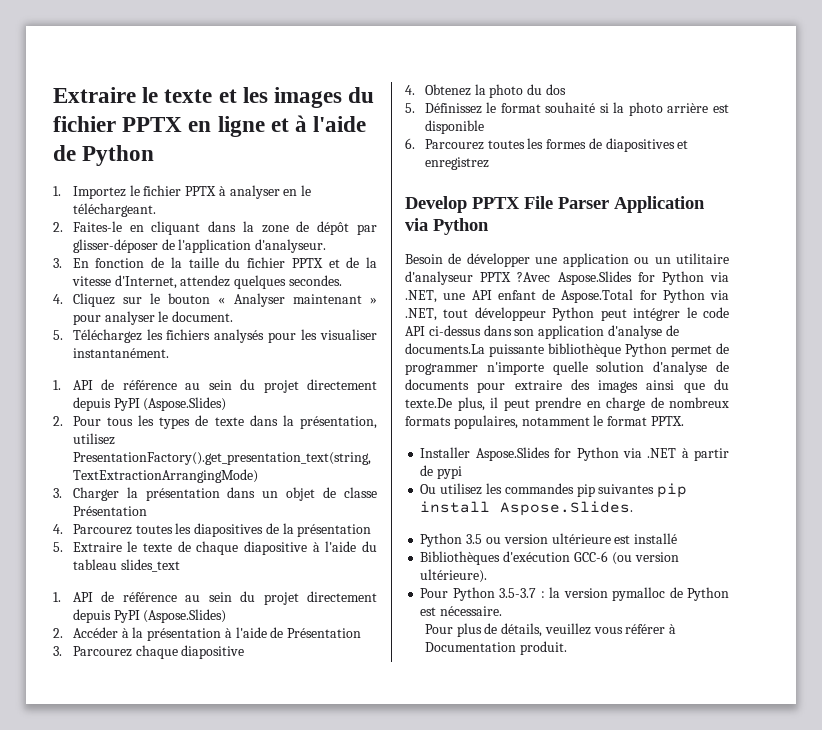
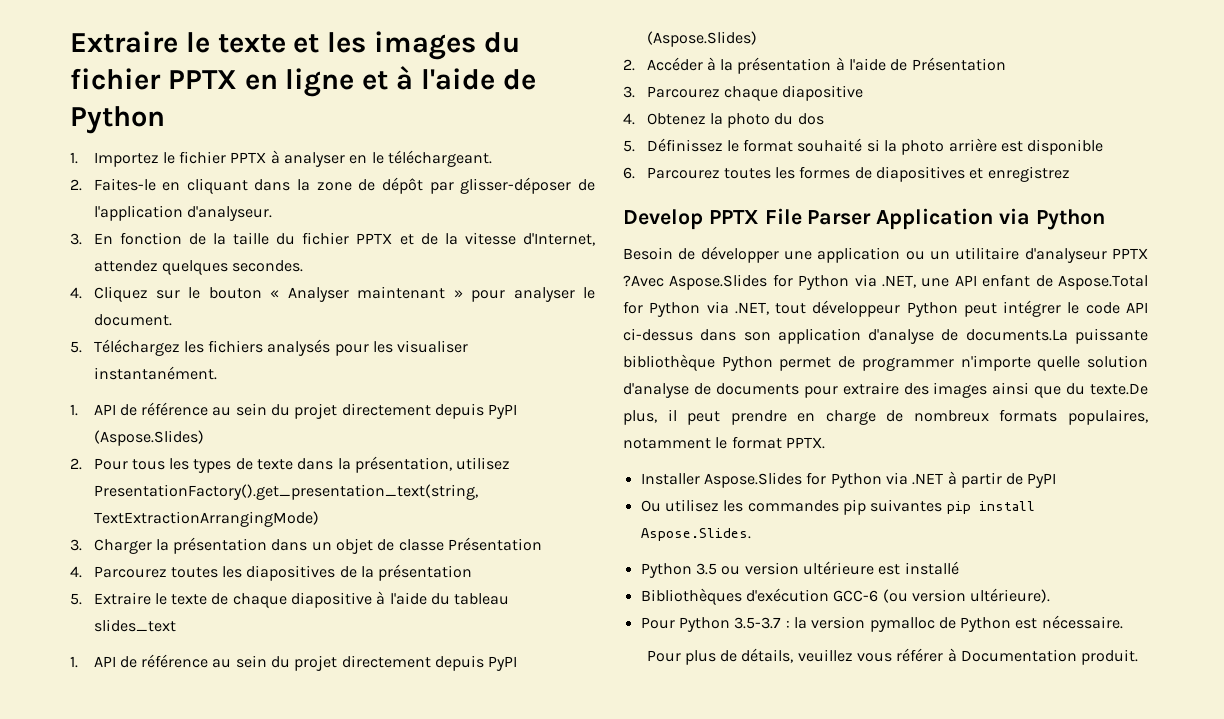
- Installer Aspose.Slides for Python via .NET à partir de pypi
+ Installer Aspose.Slides for Python via .NET à partir de PyPI

